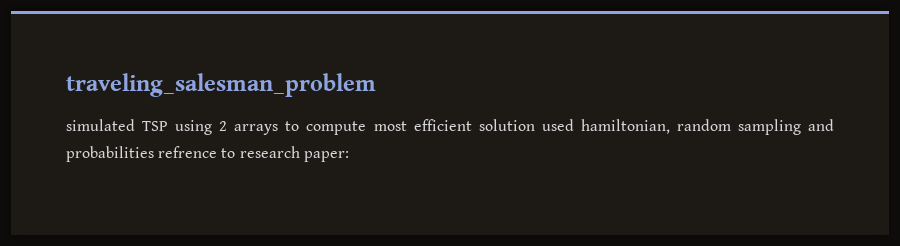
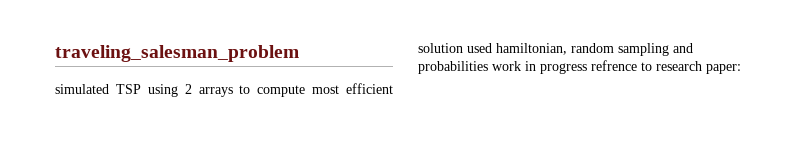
- simulated TSP using 2 arrays to compute most efficient solution used hamiltonian, random sampling and probabilities refrence to research paper:
+ simulated TSP using 2 arrays to compute most efficient solution used hamiltonian, random sampling and probabilities work in progress refrence to research paper:

